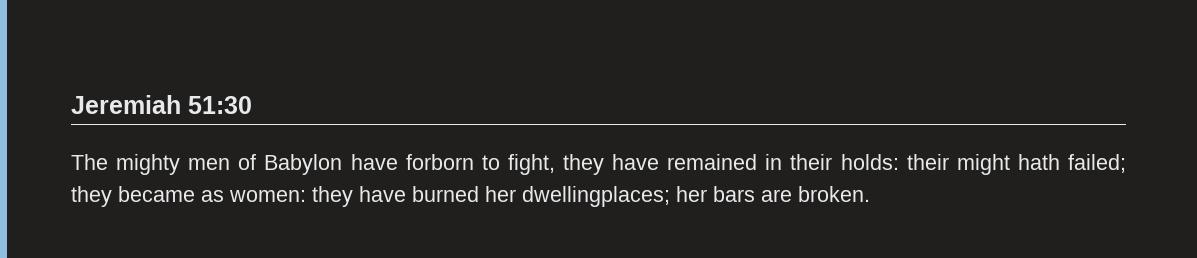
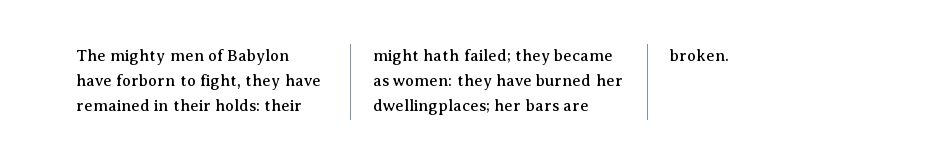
- Jeremiah 51:30

